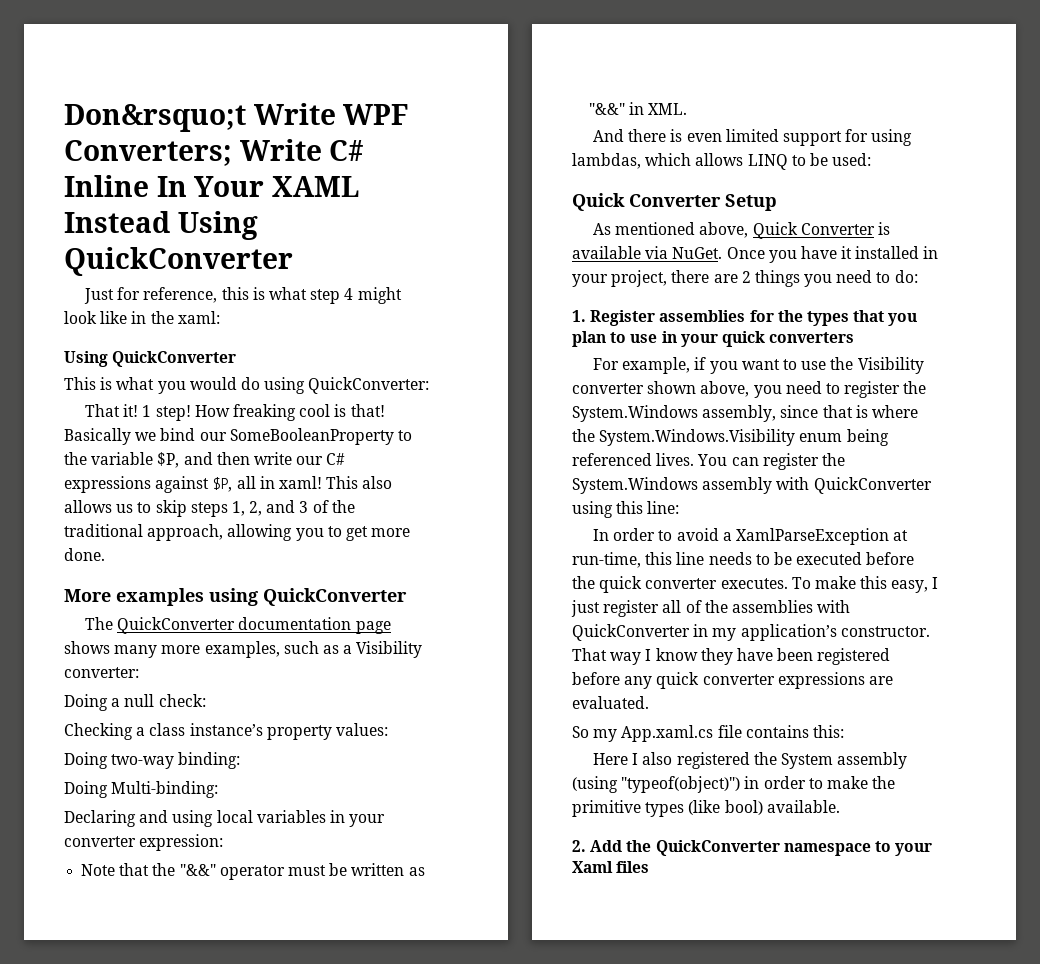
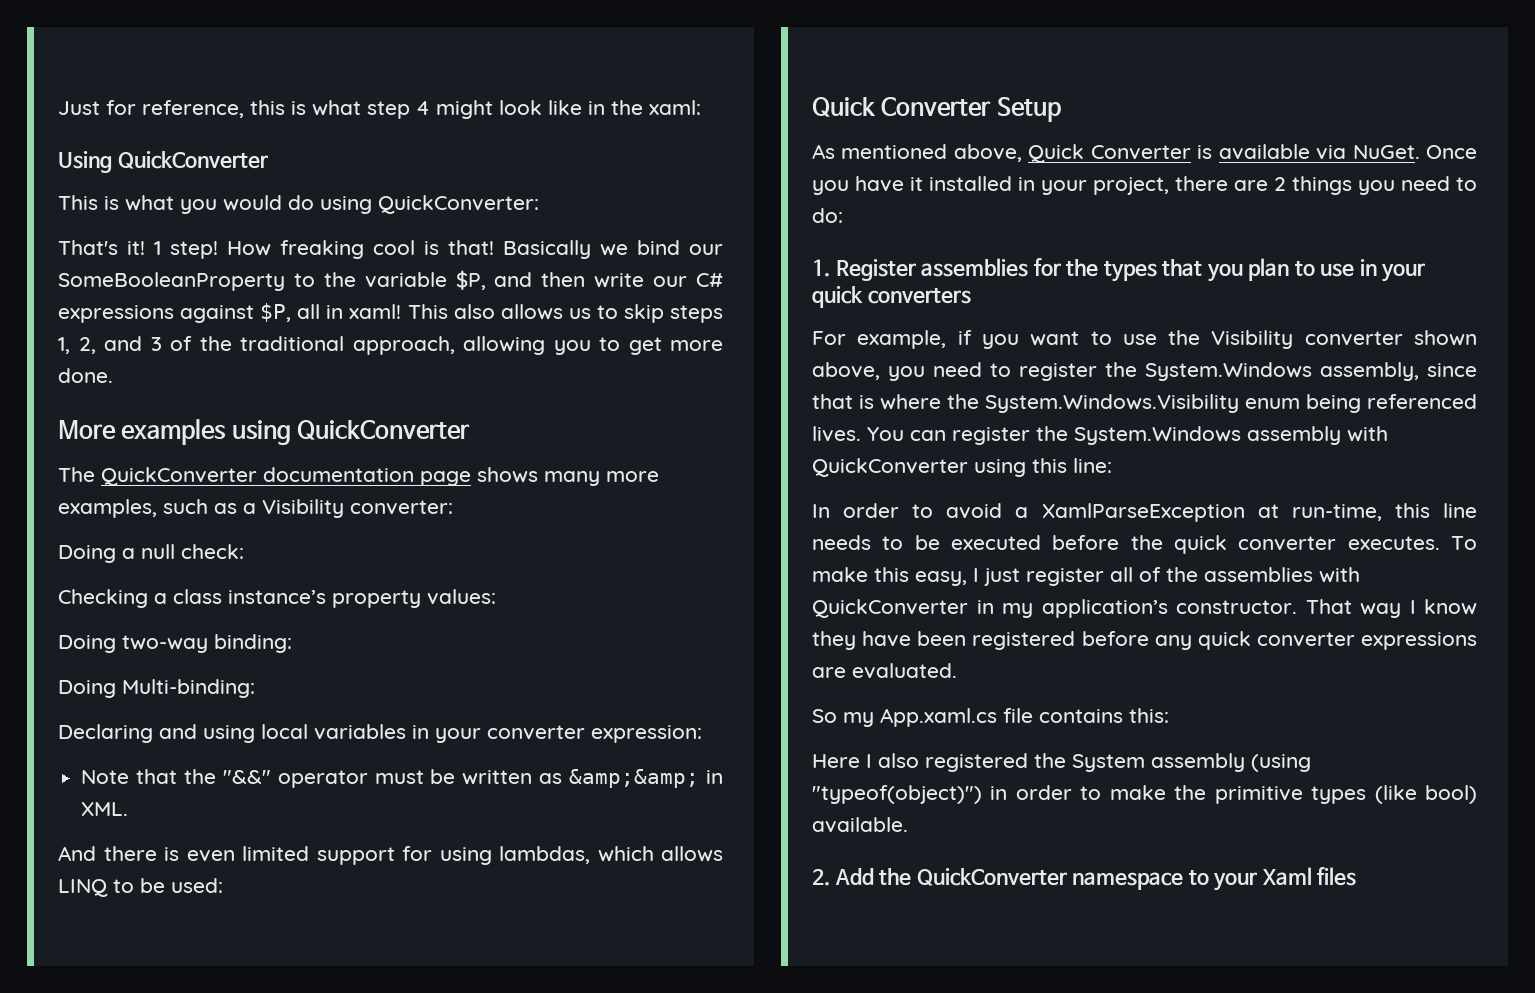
- Don&rsquo;t Write WPF Converters; Write C# Inline In Your XAML Instead Using QuickConverter
- That it!
+ That's it!
- Note that the "&&" operator must be written as "&&" in XML.
+ Note that the "&&" operator must be written as &amp;&amp; in XML.

